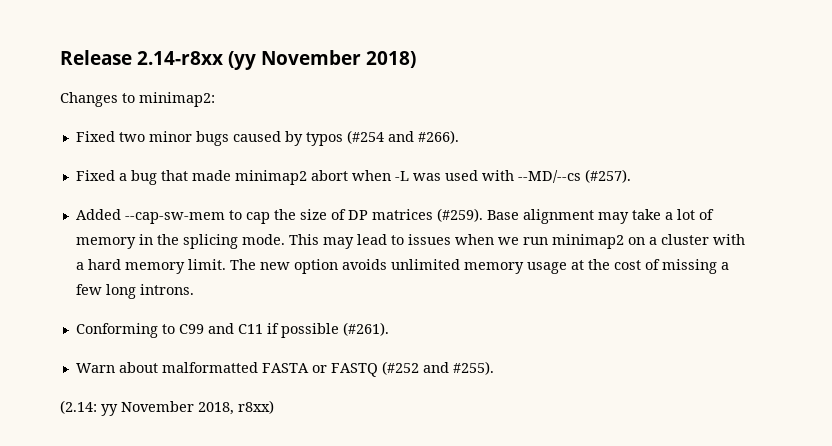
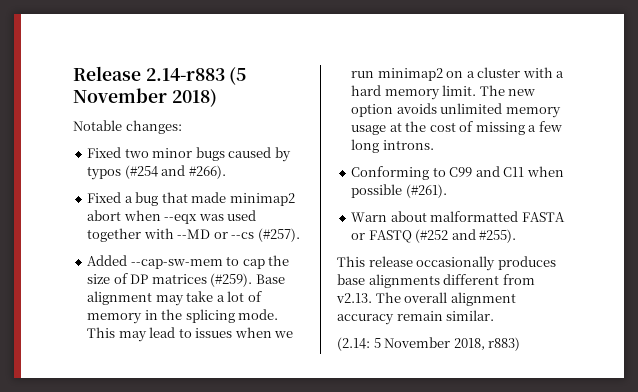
- Release 2.14-r8xx (yy November 2018)
+ Release 2.14-r883 (5 November 2018)
- Changes to minimap2:
+ Notable changes:
- Fixed a bug that made minimap2 abort when -L was used with --MD/--cs (#257).
+ Fixed a bug that made minimap2 abort when --eqx was used together with --MD or --cs (#257).
- Conforming to C99 and C11 if possible (#261).
+ Conforming to C99 and C11 when possible (#261).
+ This release occasionally produces base alignments different from v2.13. The overall alignment accuracy remain similar.
- (2.14: yy November 2018, r8xx)
+ (2.14: 5 November 2018, r883)

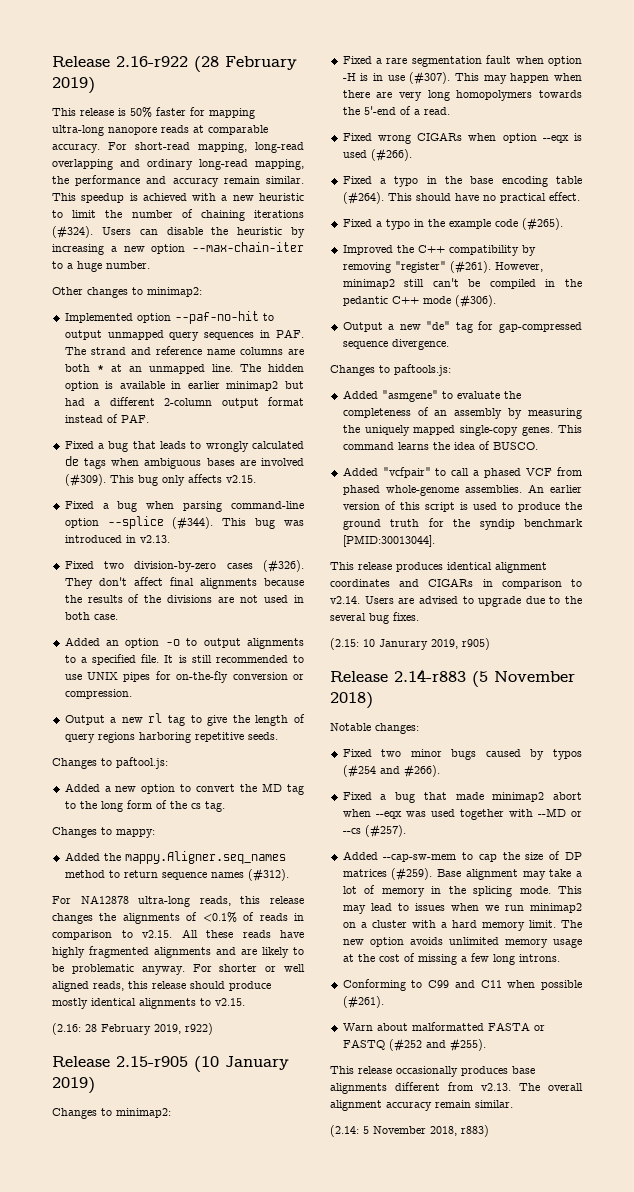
+ Release 2.16-r922 (28 February 2019)
+ This release is 50% faster for mapping ultra-long nanopore reads at comparable accuracy. For short-read mapping, long-read overlapping and ordinary long-read mapping, the performance and accuracy remain similar. This speedup is achieved with a new heuristic to limit the number of chaining iterations (#324). Users can disable the heuristic by increasing a new option --max-chain-iter to a huge number.
+ Other changes to minimap2:
+ Implemented option --paf-no-hit to output unmapped query sequences in PAF. The strand and reference name columns are both * at an unmapped line. The hidden option is available in earlier minimap2 but had a different 2-column output format instead of PAF.
+ Fixed a bug that leads to wrongly calculated de tags when ambiguous bases are involved (#309). This bug only affects v2.15.
+ Fixed a bug when parsing command-line option --splice (#344). This bug was introduced in v2.13.
+ Fixed two division-by-zero cases (#326). They don't affect final alignments because the results of the divisions are not used in both case.
+ Added an option -o to output alignments to a specified file. It is still recommended to use UNIX pipes for on-the-fly conversion or compression.
+ Output a new rl tag to give the length of query regions harboring repetitive seeds.
+ Changes to paftool.js:
+ Added a new option to convert the MD tag to the long form of the cs tag.
+ Changes to mappy:
+ Added the mappy.Aligner.seq_names method to return sequence names (#312).
+ For NA12878 ultra-long reads, this release changes the alignments of <0.1% of reads in comparison to v2.15. All these reads have highly fragmented alignments and are likely to be problematic anyway. For shorter or well aligned reads, this release should produce mostly identical alignments to v2.15.
+ (2.16: 28 February 2019, r922)
+ Release 2.15-r905 (10 January 2019)
+ Changes to minimap2:
+ Fixed a rare segmentation fault when option -H is in use (#307). This may happen when there are very long homopolymers towards the 5'-end of a read.
+ Fixed wrong CIGARs when option --eqx is used (#266).
+ Fixed a typo in the base encoding table (#264). This should have no practical effect.
+ Fixed a typo in the example code (#265).
+ Improved the C++ compatibility by removing "register" (#261). However, minimap2 still can't be compiled in the pedantic C++ mode (#306).
+ Output a new "de" tag for gap-compressed sequence divergence.
+ Changes to paftools.js:
+ Added "asmgene" to evaluate the completeness of an assembly by measuring the uniquely mapped single-copy genes. This command learns the idea of BUSCO.
+ Added "vcfpair" to call a phased VCF from phased whole-genome assemblies. An earlier version of this script is used to produce the ground truth for the syndip benchmark [PMID:30013044].
+ This release produces identical alignment coordinates and CIGARs in comparison to v2.14. Users are advised to upgrade due to the several bug fixes.
+ (2.15: 10 Janurary 2019, r905)

